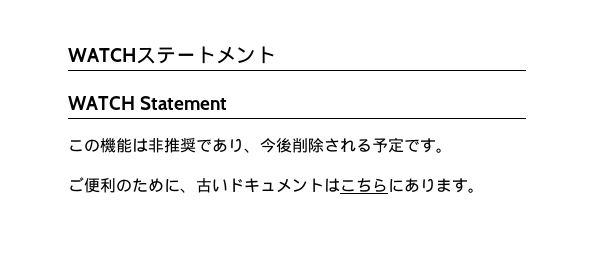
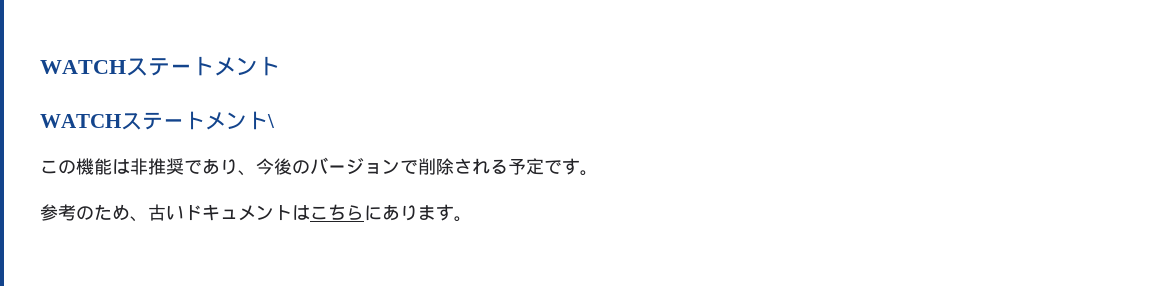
- WATCH Statement
+ WATCHステートメント\
- この機能は非推奨であり、今後削除される予定です。
+ この機能は非推奨であり、今後のバージョンで削除される予定です。
- ご便利のために、古いドキュメントはこちらにあります。
+ 参考のため、古いドキュメントはこちらにあります。

